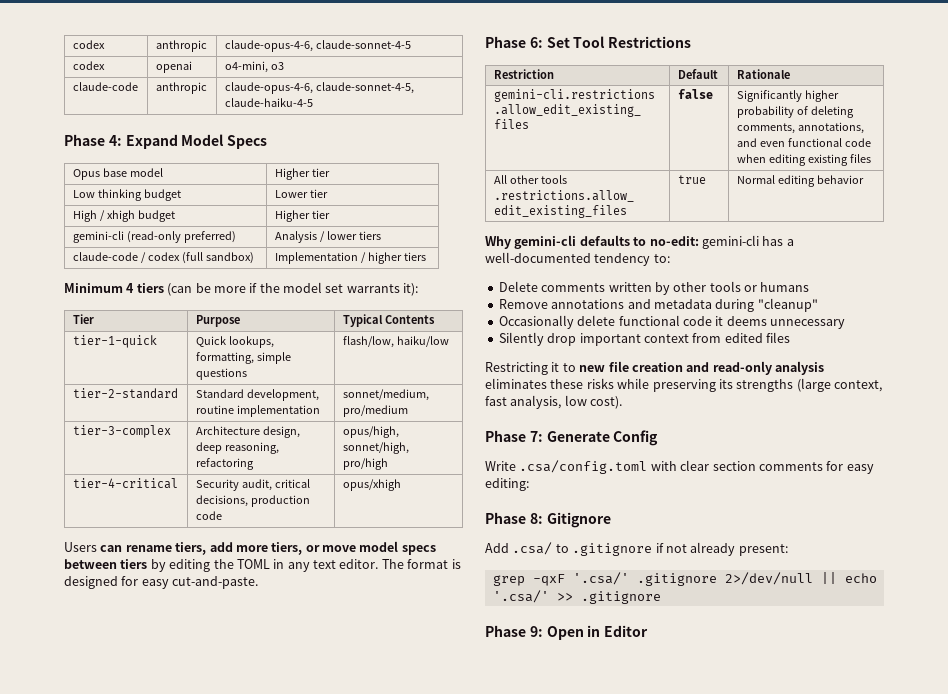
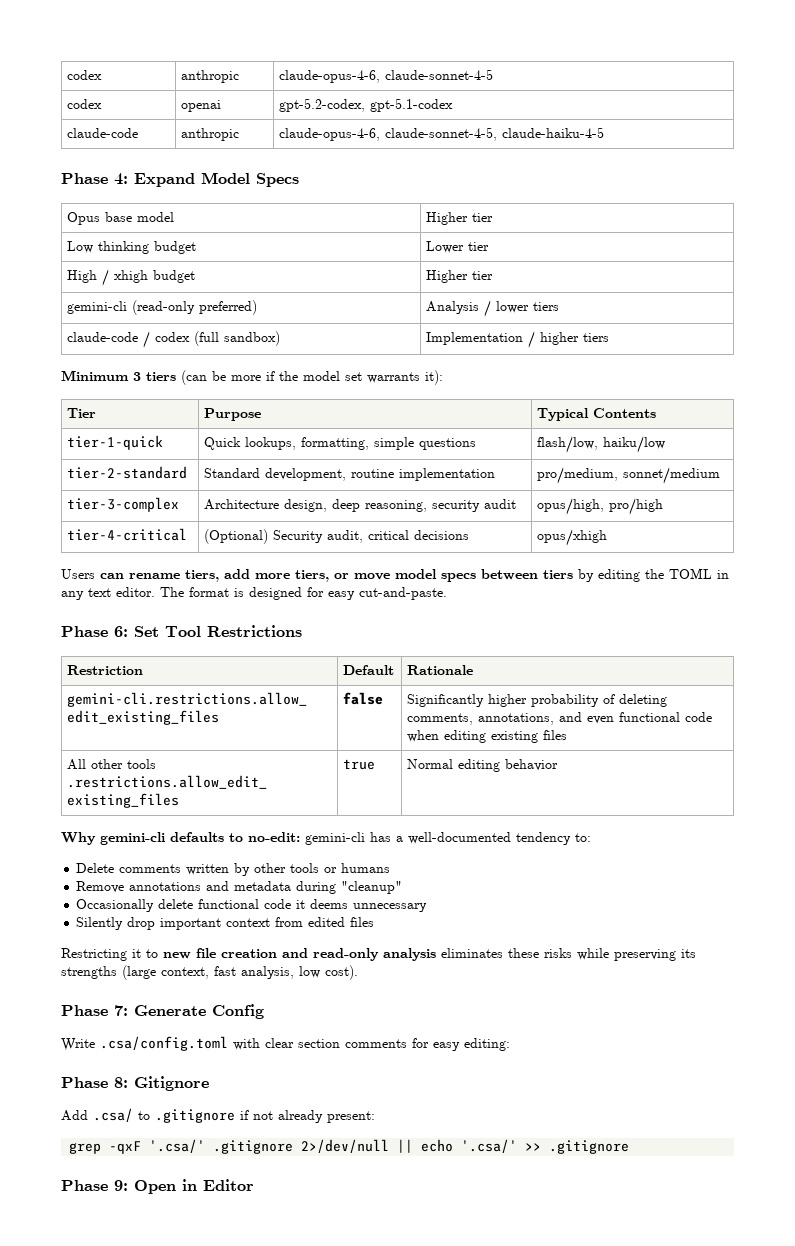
- codex | openai | o4-mini, o3
+ codex | openai | gpt-5.2-codex, gpt-5.1-codex
- Minimum 4 tiers (can be more if the model set warrants it):
+ Minimum 3 tiers (can be more if the model set warrants it):
- tier-2-standard | Standard development, routine implementation | sonnet/medium, pro/medium
+ tier-2-standard | Standard development, routine implementation | pro/medium, sonnet/medium
- tier-3-complex | Architecture design, deep reasoning, refactoring | opus/high, sonnet/high, pro/high
+ tier-3-complex | Architecture design, deep reasoning, security audit | opus/high, pro/high
- tier-4-critical | Security audit, critical decisions, production code | opus/xhigh
+ tier-4-critical | (Optional) Security audit, critical decisions | opus/xhigh

